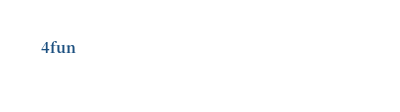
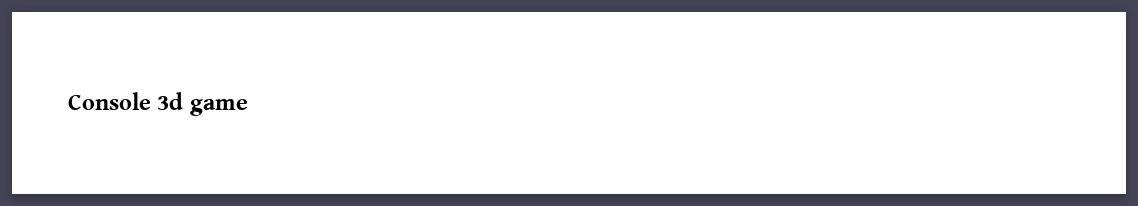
- 4fun
+ Console 3d game

